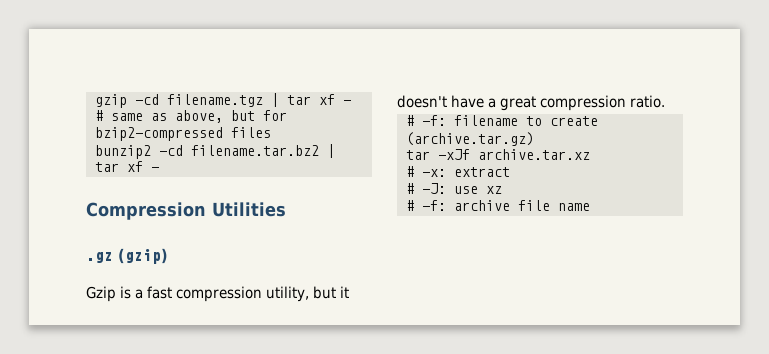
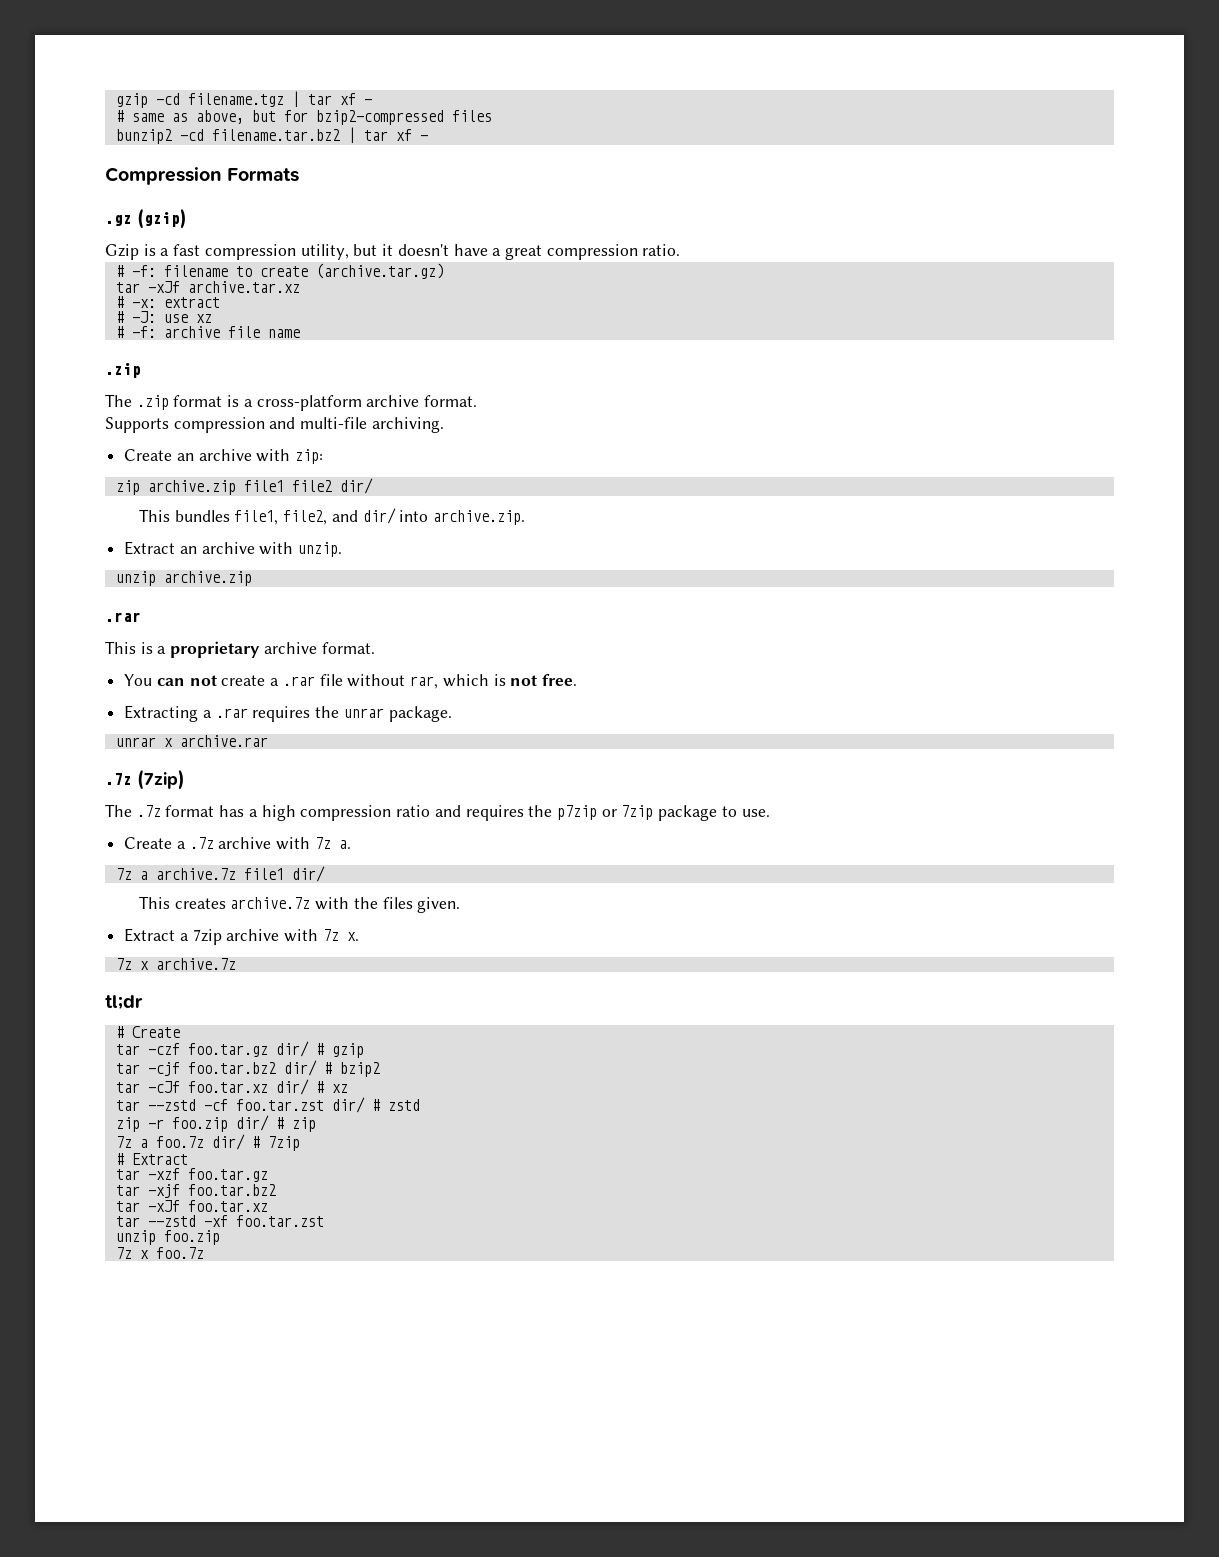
- Compression Utilities
+ Compression Formats
  # -f: archive file name
+ .zip
+ The .zip format is a cross-platform archive format.
+ Supports compression and multi-file archiving.
+ Create an archive with zip:
+ zip archive.zip file1 file2 dir/
+ This bundles file1, file2, and dir/ into archive.zip.
+ Extract an archive with unzip.
+ unzip archive.zip
+ .rar
+ This is a proprietary archive format.
+ You can not create a .rar file without rar, which is not free.
+ Extracting a .rar requires the unrar package.
+ unrar x archive.rar
+ .7z (7zip)
+ The .7z format has a high compression ratio and requires the p7zip or 7zip package to use.
+ Create a .7z archive with 7z a.
+ 7z a archive.7z file1 dir/
+ This creates archive.7z with the files given.
+ Extract a 7zip archive with 7z x.
+ 7z x archive.7z
+ tl;dr
+ # Create
+ tar -czf foo.tar.gz dir/ # gzip
+ tar -cjf foo.tar.bz2 dir/ # bzip2
+ tar -cJf foo.tar.xz dir/ # xz
+ tar --zstd -cf foo.tar.zst dir/ # zstd
+ zip -r foo.zip dir/ # zip
+ 7z a foo.7z dir/ # 7zip
+ # Extract
+ tar -xzf foo.tar.gz
+ tar -xjf foo.tar.bz2
+ tar -xJf foo.tar.xz
+ tar --zstd -xf foo.tar.zst
+ unzip foo.zip
+ 7z x foo.7z

